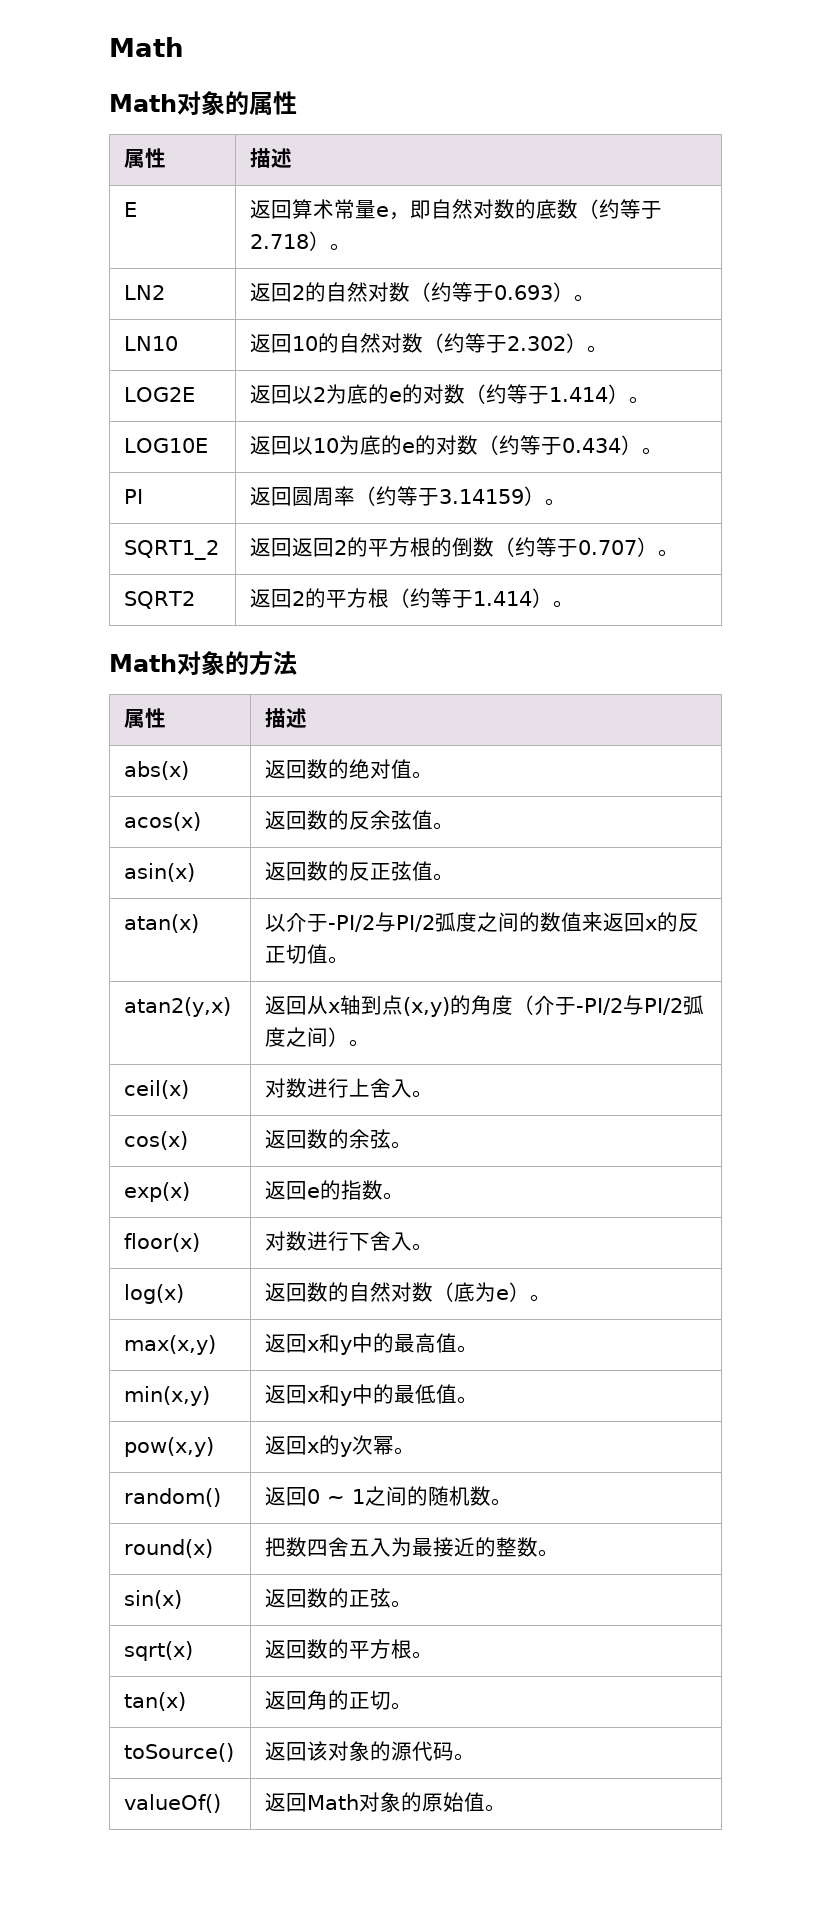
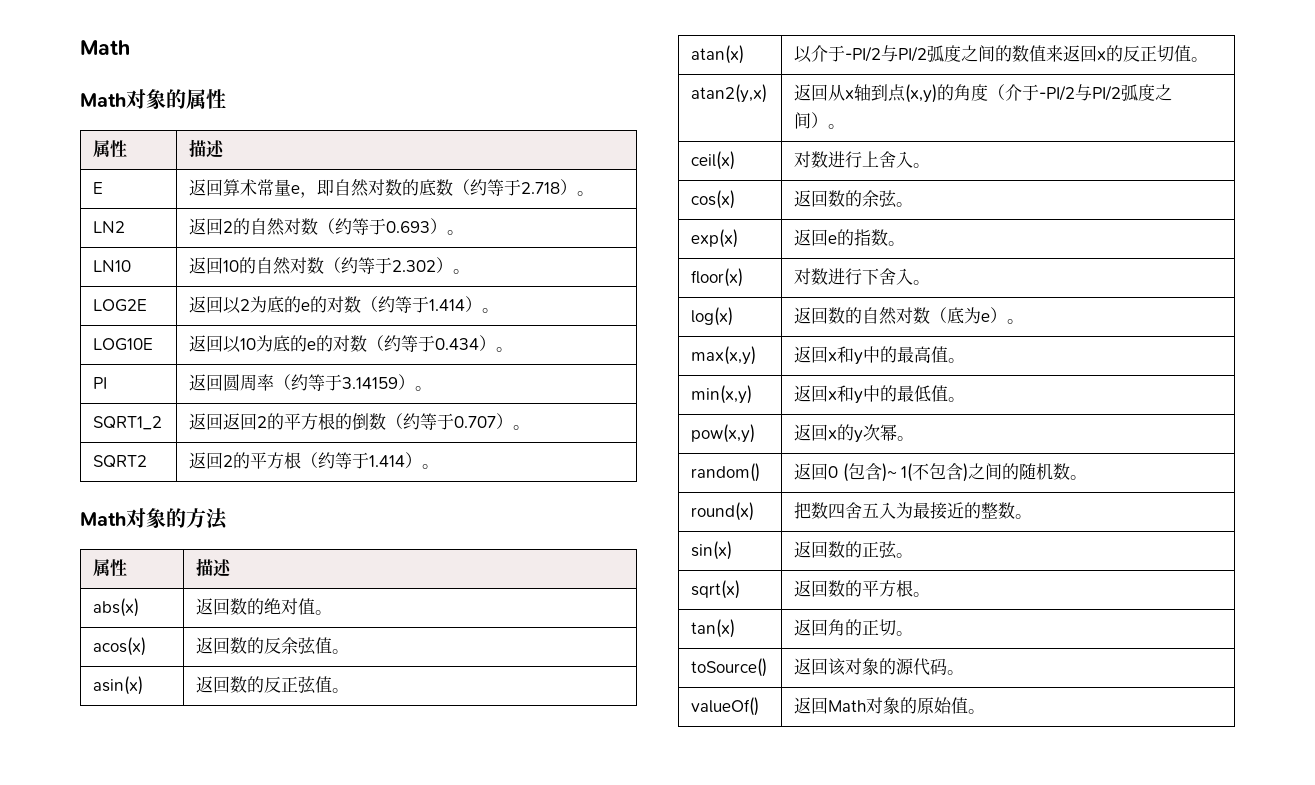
- random() | 返回0 ~ 1之间的随机数。
+ random() | 返回0 (包含)~ 1(不包含)之间的随机数。

